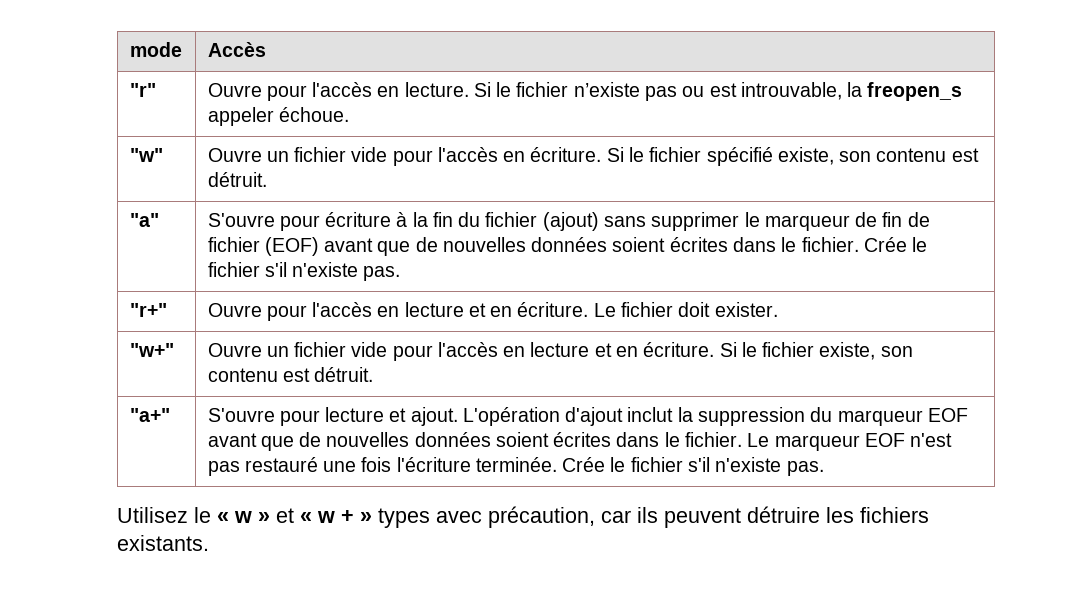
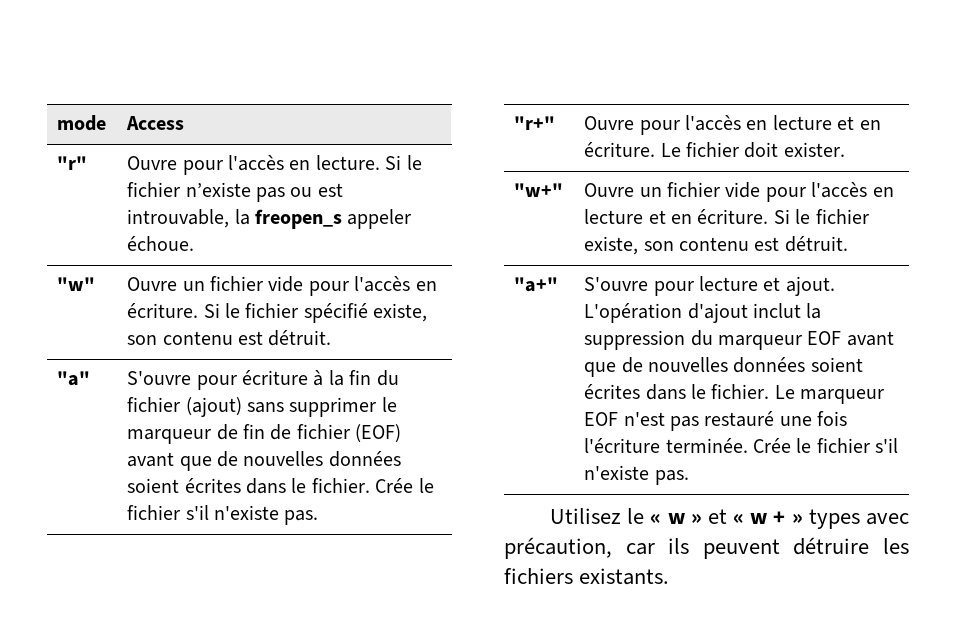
- mode | Accès
+ mode | Access

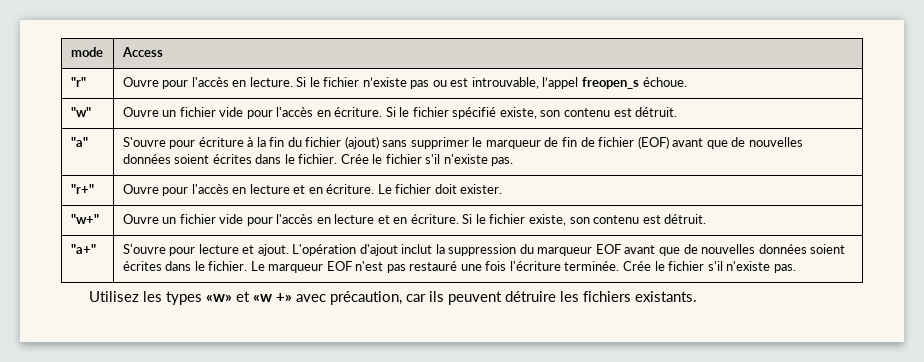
- "r" | Ouvre pour l'accès en lecture. Si le fichier n’existe pas ou est introuvable, la freopen_s appeler échoue.
+ "r" | Ouvre pour l'accès en lecture. Si le fichier n’existe pas ou est introuvable, l’appel freopen_s échoue.
- Utilisez le « w » et « w + » types avec précaution, car ils peuvent détruire les fichiers existants.
+ Utilisez les types «w» et «w +» avec précaution, car ils peuvent détruire les fichiers existants.

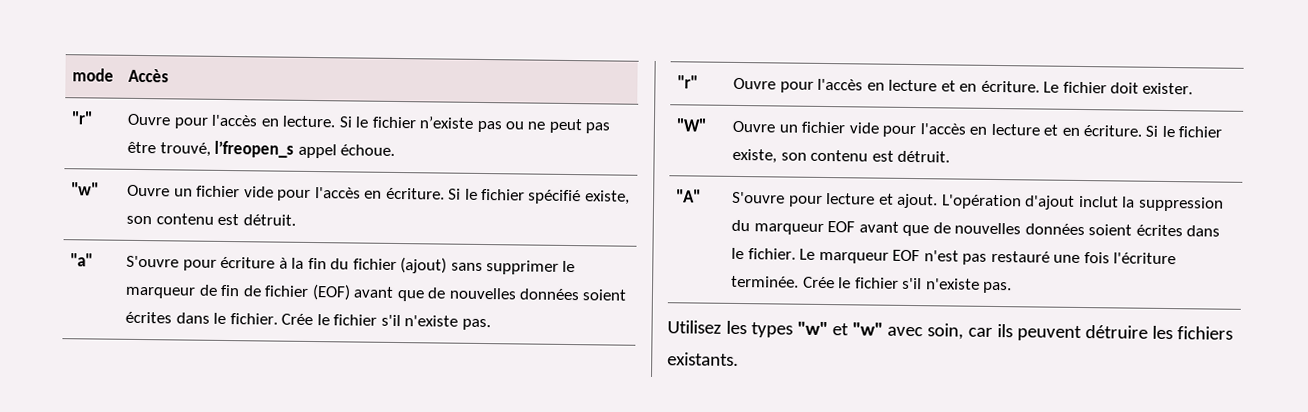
- mode | Access
+ mode | Accès
- "r" | Ouvre pour l'accès en lecture. Si le fichier n’existe pas ou est introuvable, l’appel freopen_s échoue.
+ "r" | Ouvre pour l'accès en lecture. Si le fichier n’existe pas ou ne peut pas être trouvé, l’freopen_s appel échoue.
- "r+" | Ouvre pour l'accès en lecture et en écriture. Le fichier doit exister.
+ "r" | Ouvre pour l'accès en lecture et en écriture. Le fichier doit exister.
- "w+" | Ouvre un fichier vide pour l'accès en lecture et en écriture. Si le fichier existe, son contenu est détruit.
+ "W" | Ouvre un fichier vide pour l'accès en lecture et en écriture. Si le fichier existe, son contenu est détruit.
- "a+" | S'ouvre pour lecture et ajout. L'opération d'ajout inclut la suppression du marqueur EOF avant que de nouvelles données soient écrites dans le fichier. Le marqueur EOF n'est pas restauré une fois l'écriture terminée. Crée le fichier s'il n'existe pas.
+ "A" | S'ouvre pour lecture et ajout. L'opération d'ajout inclut la suppression du marqueur EOF avant que de nouvelles données soient écrites dans le fichier. Le marqueur EOF n'est pas restauré une fois l'écriture terminée. Crée le fichier s'il n'existe pas.
- Utilisez les types «w» et «w +» avec précaution, car ils peuvent détruire les fichiers existants.
+ Utilisez les types "w" et "w" avec soin, car ils peuvent détruire les fichiers existants.

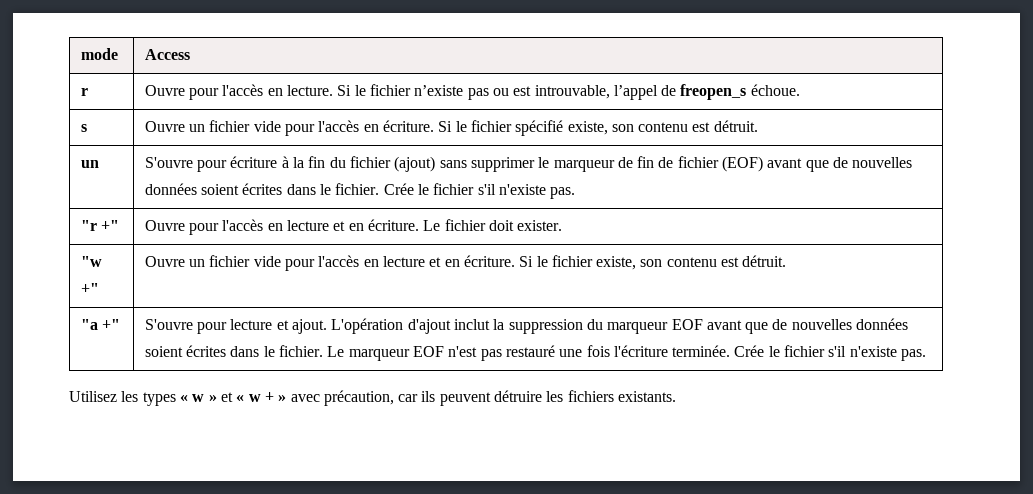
- mode | Accès
- "r" | Ouvre pour l'accès en lecture. Si le fichier n’existe pas ou ne peut pas être trouvé, l’freopen_s appel échoue.
+ mode | Access
+ r | Ouvre pour l'accès en lecture. Si le fichier n’existe pas ou est introuvable, l’appel de freopen_s échoue.
- "w" | Ouvre un fichier vide pour l'accès en écriture. Si le fichier spécifié existe, son contenu est détruit.
+ s | Ouvre un fichier vide pour l'accès en écriture. Si le fichier spécifié existe, son contenu est détruit.
- "a" | S'ouvre pour écriture à la fin du fichier (ajout) sans supprimer le marqueur de fin de fichier (EOF) avant que de nouvelles données soient écrites dans le fichier. Crée le fichier s'il n'existe pas.
+ un | S'ouvre pour écriture à la fin du fichier (ajout) sans supprimer le marqueur de fin de fichier (EOF) avant que de nouvelles données soient écrites dans le fichier. Crée le fichier s'il n'existe pas.
- "r" | Ouvre pour l'accès en lecture et en écriture. Le fichier doit exister.
+ "r +" | Ouvre pour l'accès en lecture et en écriture. Le fichier doit exister.
- "W" | Ouvre un fichier vide pour l'accès en lecture et en écriture. Si le fichier existe, son contenu est détruit.
+ "w +" | Ouvre un fichier vide pour l'accès en lecture et en écriture. Si le fichier existe, son contenu est détruit.
- "A"
+ "a +"
- Utilisez les types "w" et "w" avec soin, car ils peuvent détruire les fichiers existants.
+ Utilisez les types « w » et « w + » avec précaution, car ils peuvent détruire les fichiers existants.

